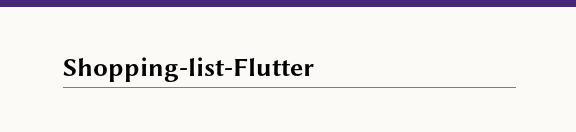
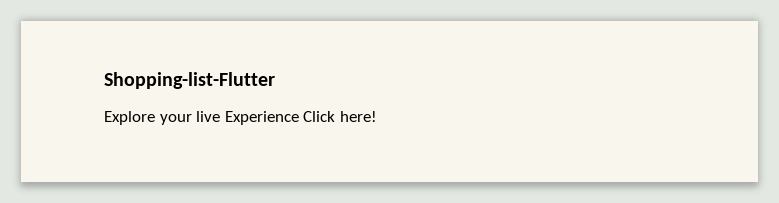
+ Explore your live Experience Click here!

